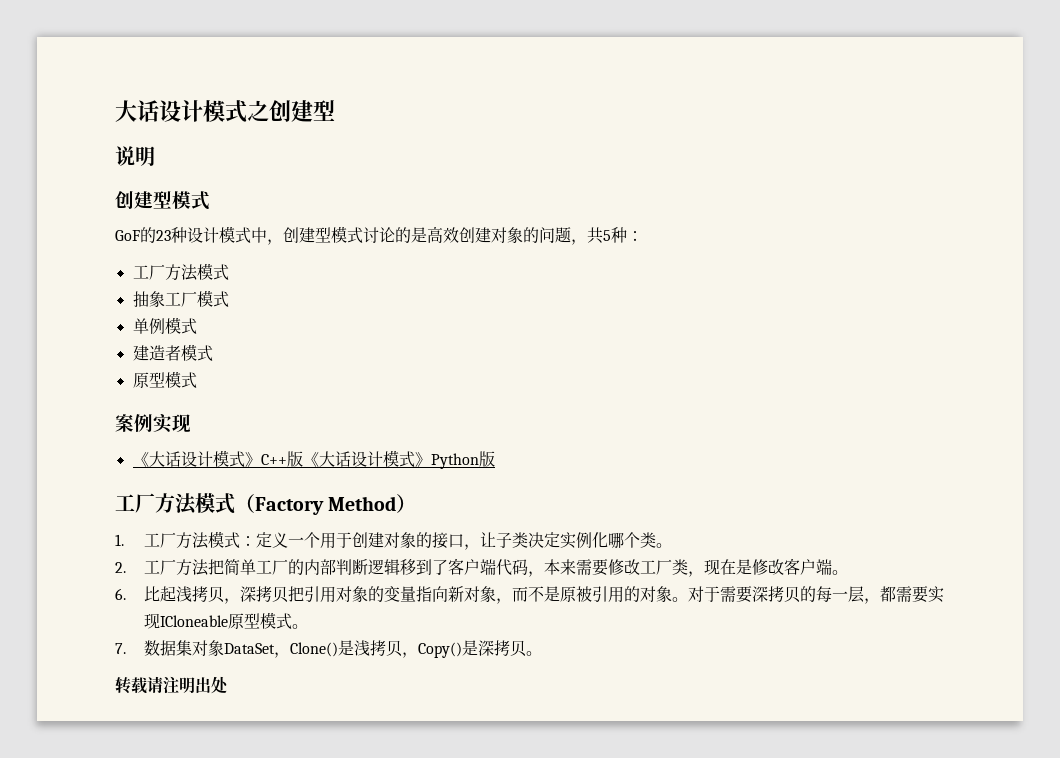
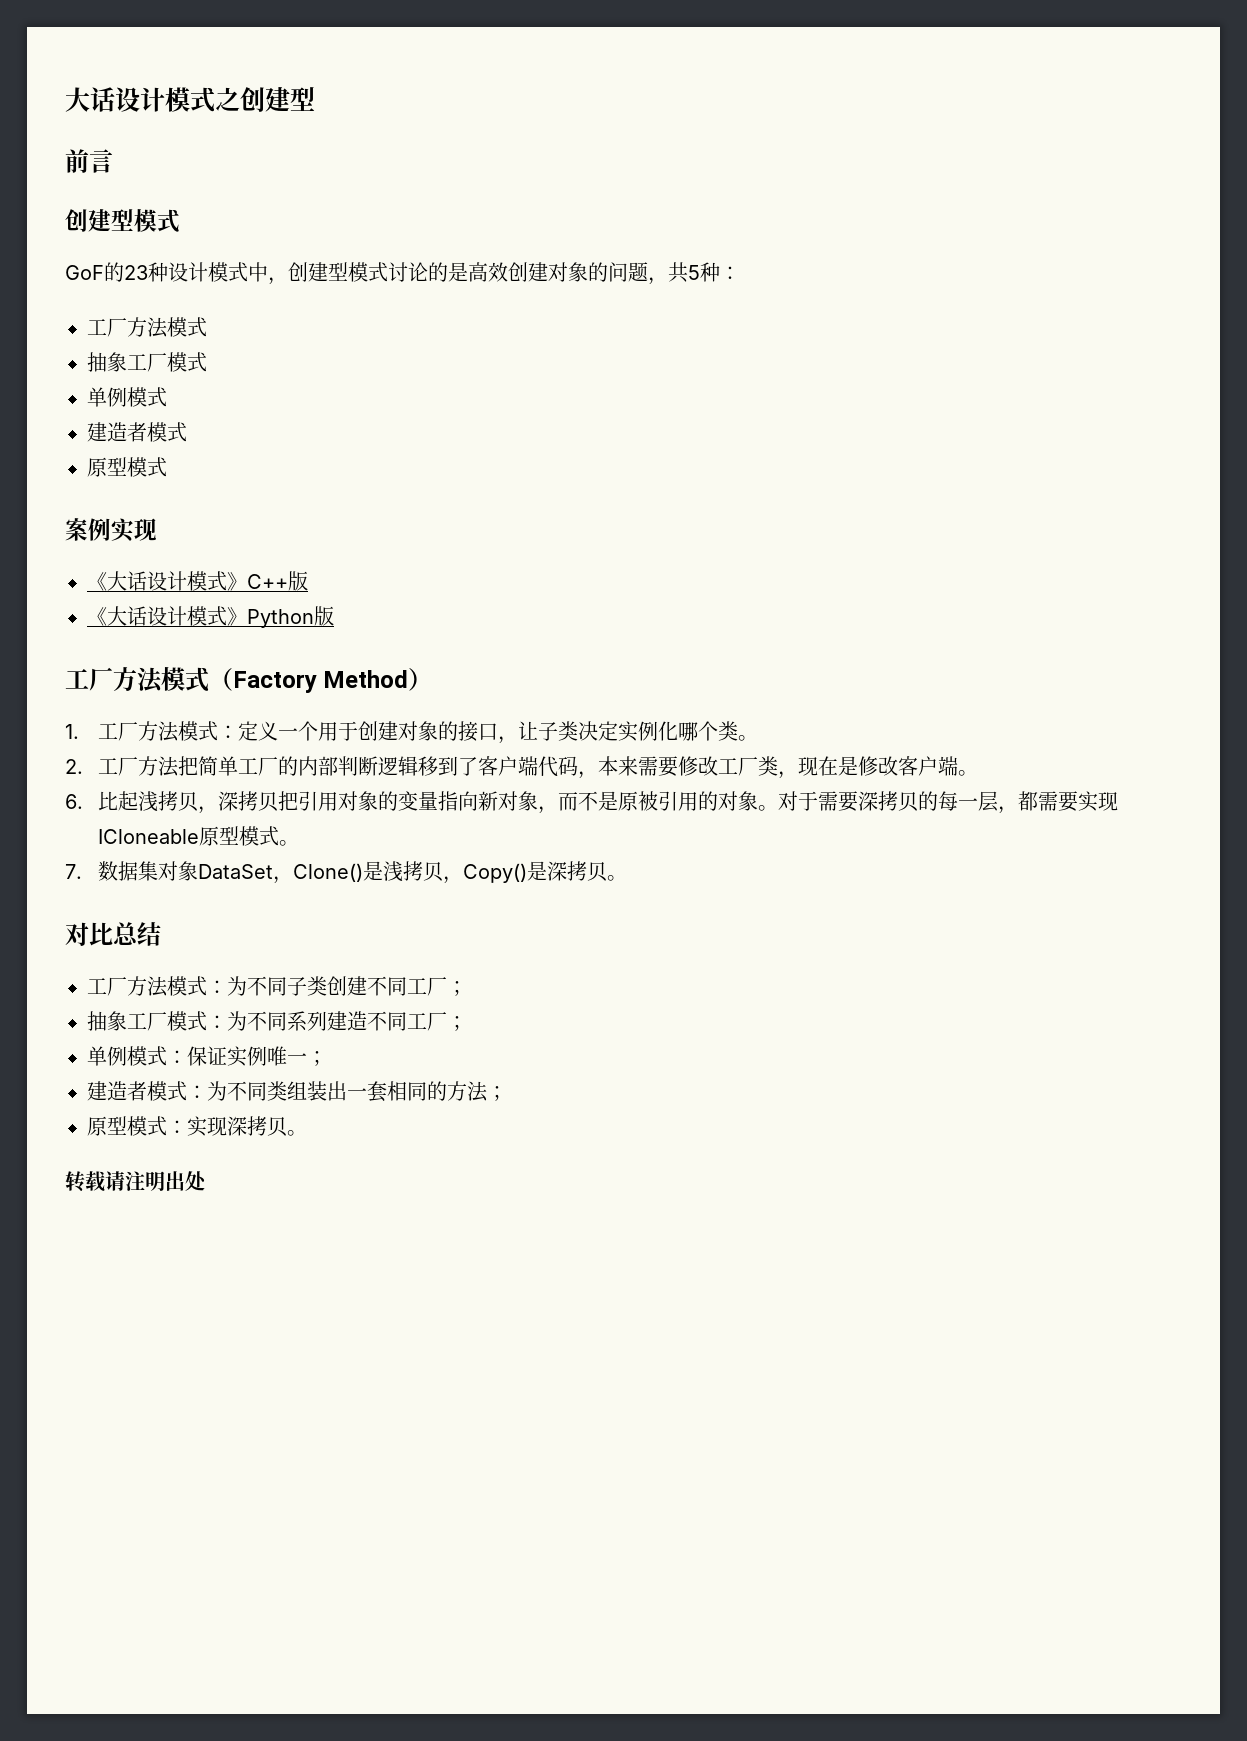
- 说明
+ 前言
- 《大话设计模式》C++版《大话设计模式》Python版
+ 《大话设计模式》C++版
+ 《大话设计模式》Python版
+ 对比总结
+ 工厂方法模式：为不同子类创建不同工厂；
+ 抽象工厂模式：为不同系列建造不同工厂；
+ 单例模式：保证实例唯一；
+ 建造者模式：为不同类组装出一套相同的方法；
+ 原型模式：实现深拷贝。

